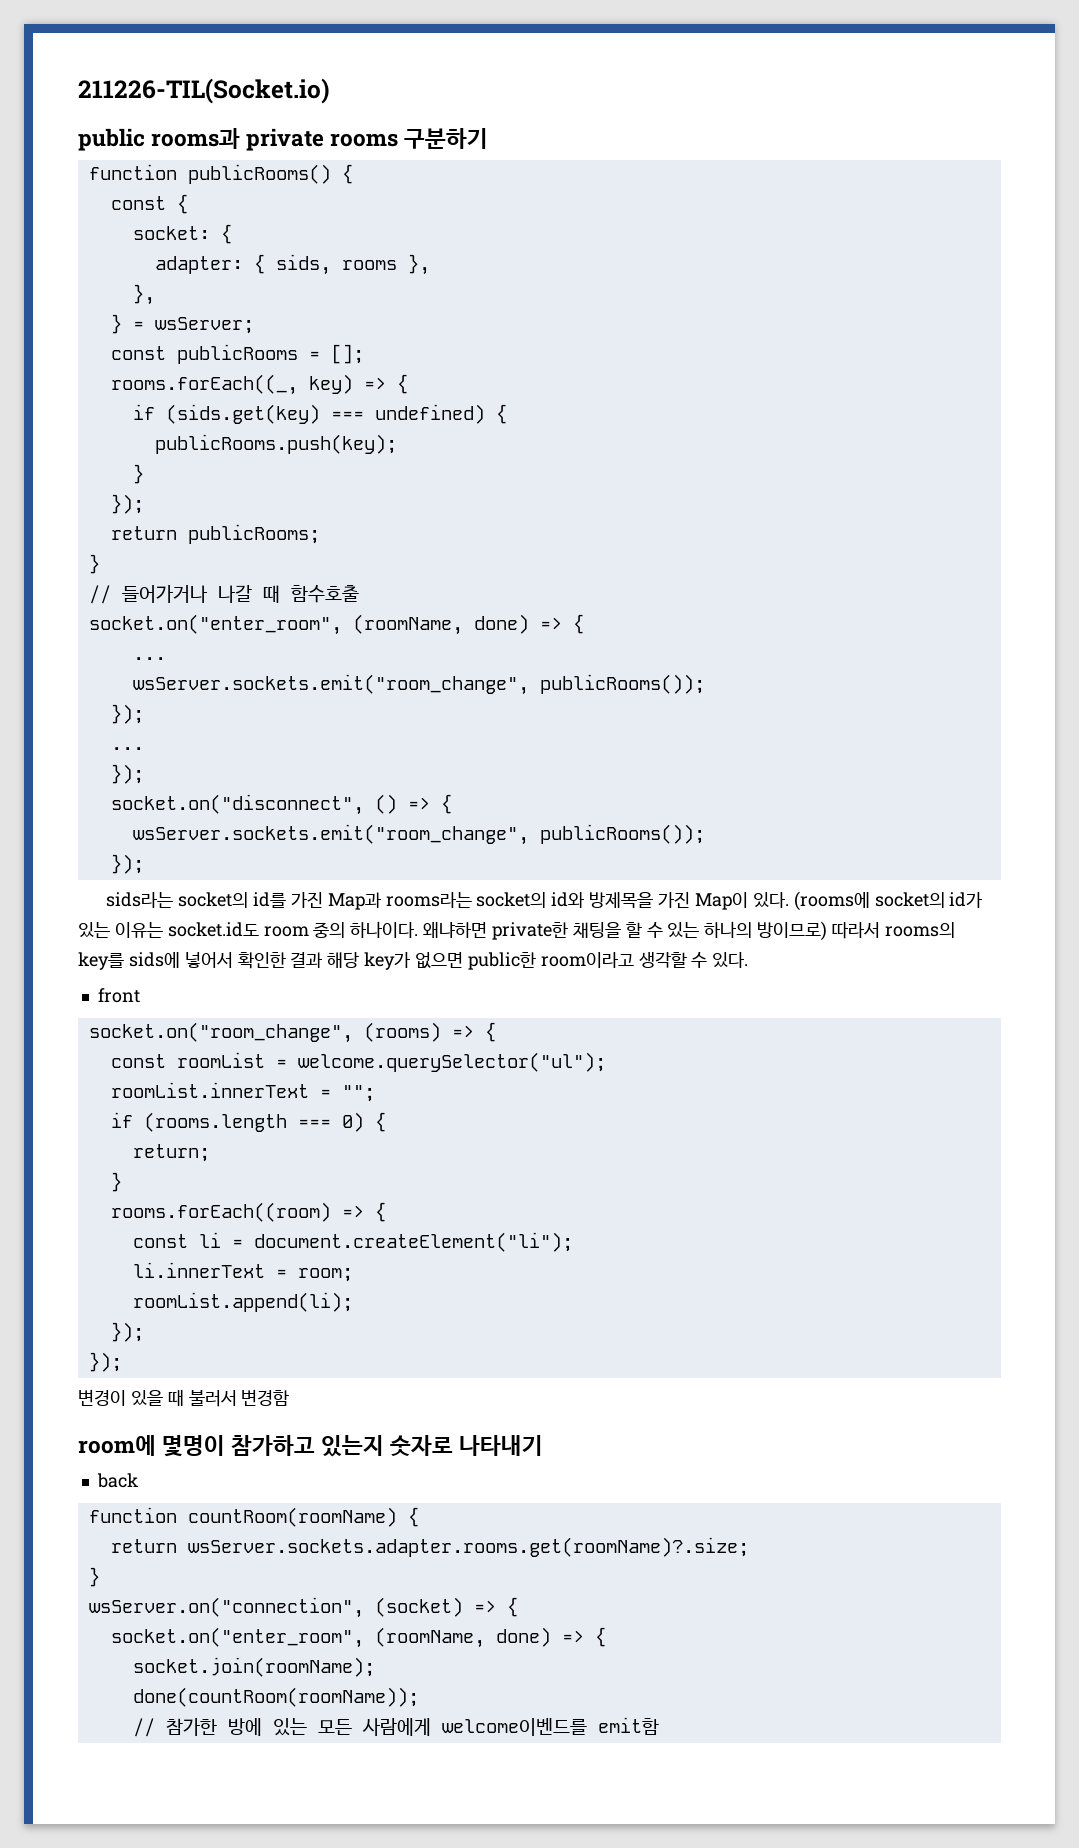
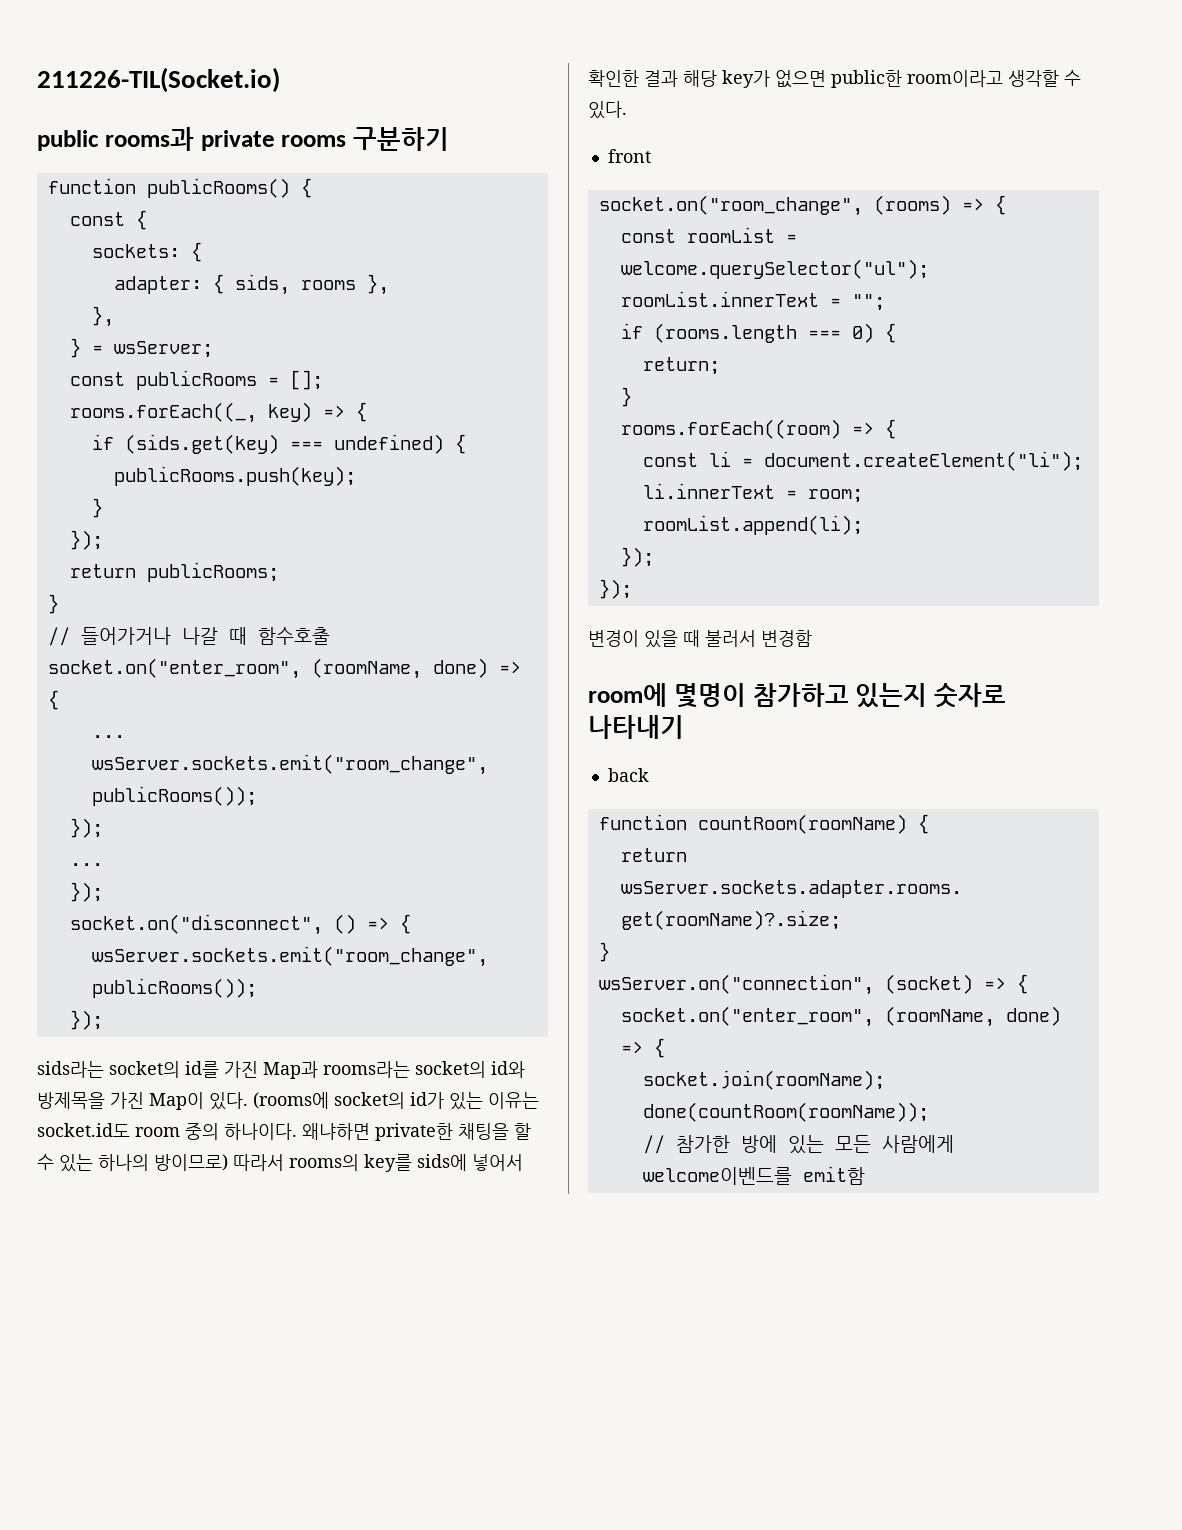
- socket: {
+ sockets: {

